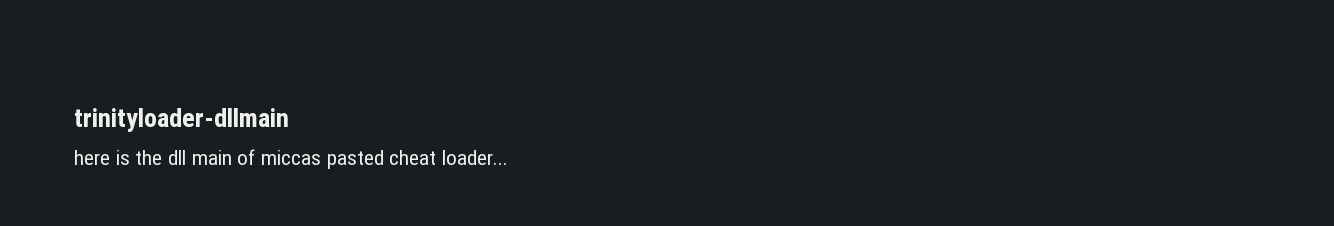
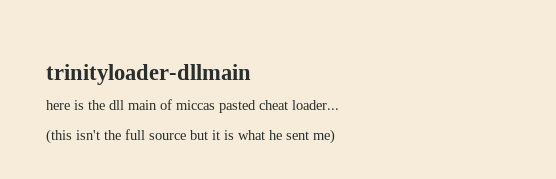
+ (this isn't the full source but it is what he sent me)

